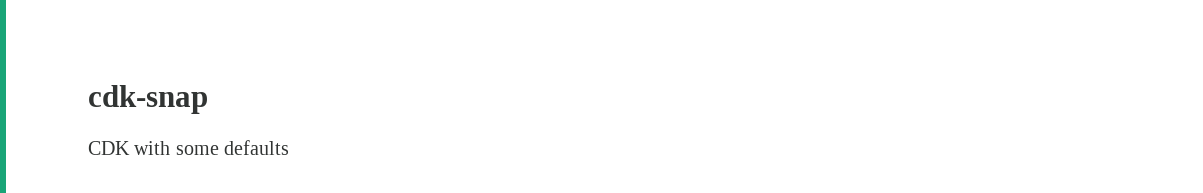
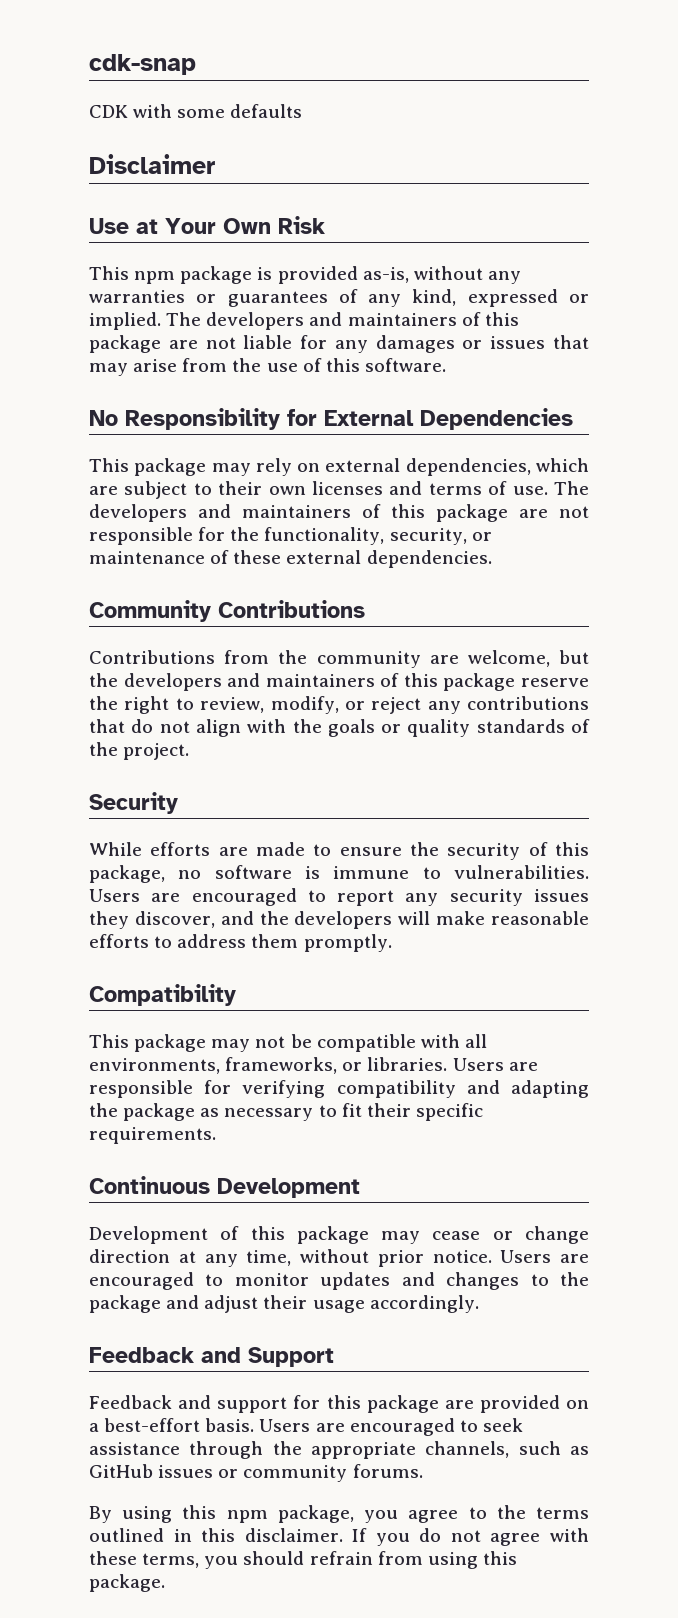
+ Disclaimer
+ Use at Your Own Risk
+ This npm package is provided as-is, without any warranties or guarantees of any kind, expressed or implied. The developers and maintainers of this package are not liable for any damages or issues that may arise from the use of this software.
+ No Responsibility for External Dependencies
+ This package may rely on external dependencies, which are subject to their own licenses and terms of use. The developers and maintainers of this package are not responsible for the functionality, security, or maintenance of these external dependencies.
+ Community Contributions
+ Contributions from the community are welcome, but the developers and maintainers of this package reserve the right to review, modify, or reject any contributions that do not align with the goals or quality standards of the project.
+ Security
+ While efforts are made to ensure the security of this package, no software is immune to vulnerabilities. Users are encouraged to report any security issues they discover, and the developers will make reasonable efforts to address them promptly.
+ Compatibility
+ This package may not be compatible with all environments, frameworks, or libraries. Users are responsible for verifying compatibility and adapting the package as necessary to fit their specific requirements.
+ Continuous Development
+ Development of this package may cease or change direction at any time, without prior notice. Users are encouraged to monitor updates and changes to the package and adjust their usage accordingly.
+ Feedback and Support
+ Feedback and support for this package are provided on a best-effort basis. Users are encouraged to seek assistance through the appropriate channels, such as GitHub issues or community forums.
+ By using this npm package, you agree to the terms outlined in this disclaimer. If you do not agree with these terms, you should refrain from using this package.

